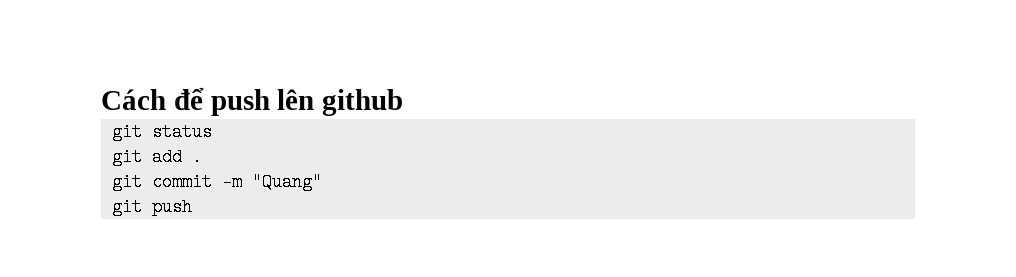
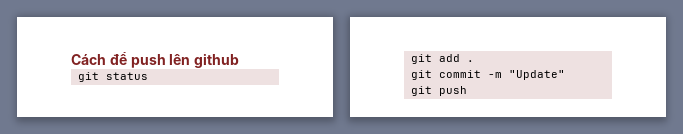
- git commit -m "Quang"
+ git commit -m "Update"

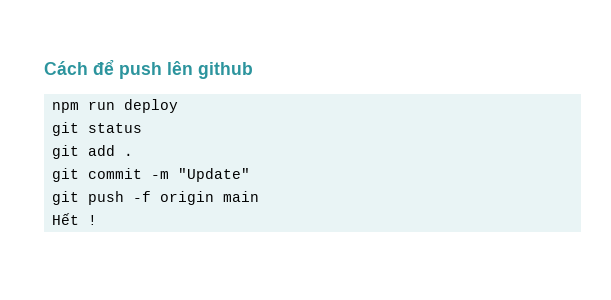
+ npm run deploy
- git push
+ git push -f origin main
+ Hết !

